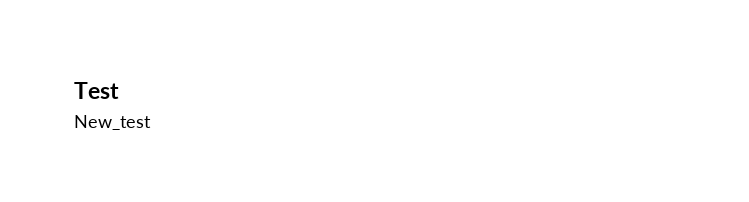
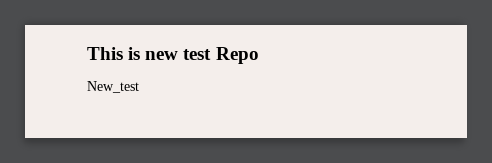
- Test
+ This is new test Repo

